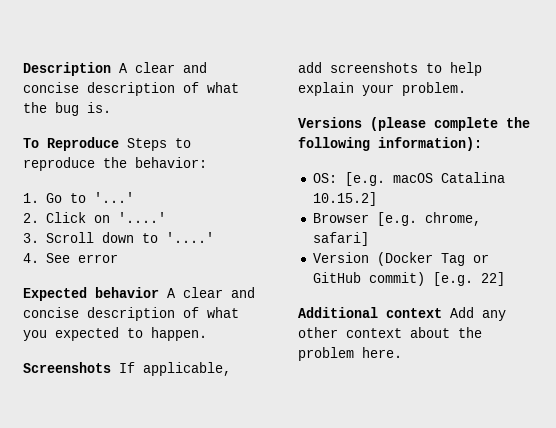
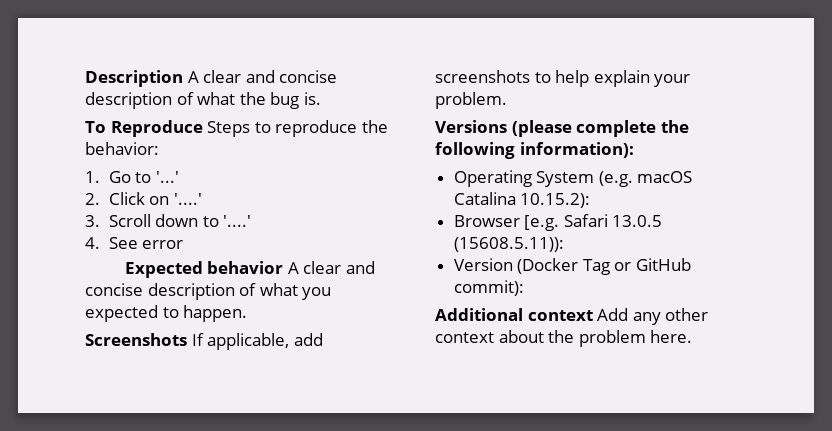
- OS: [e.g. macOS Catalina 10.15.2]
+ Operating System (e.g. macOS Catalina 10.15.2):
- Browser [e.g. chrome, safari]
+ Browser [e.g. Safari 13.0.5 (15608.5.11)):
- Version (Docker Tag or GitHub commit) [e.g. 22]
+ Version (Docker Tag or GitHub commit):

